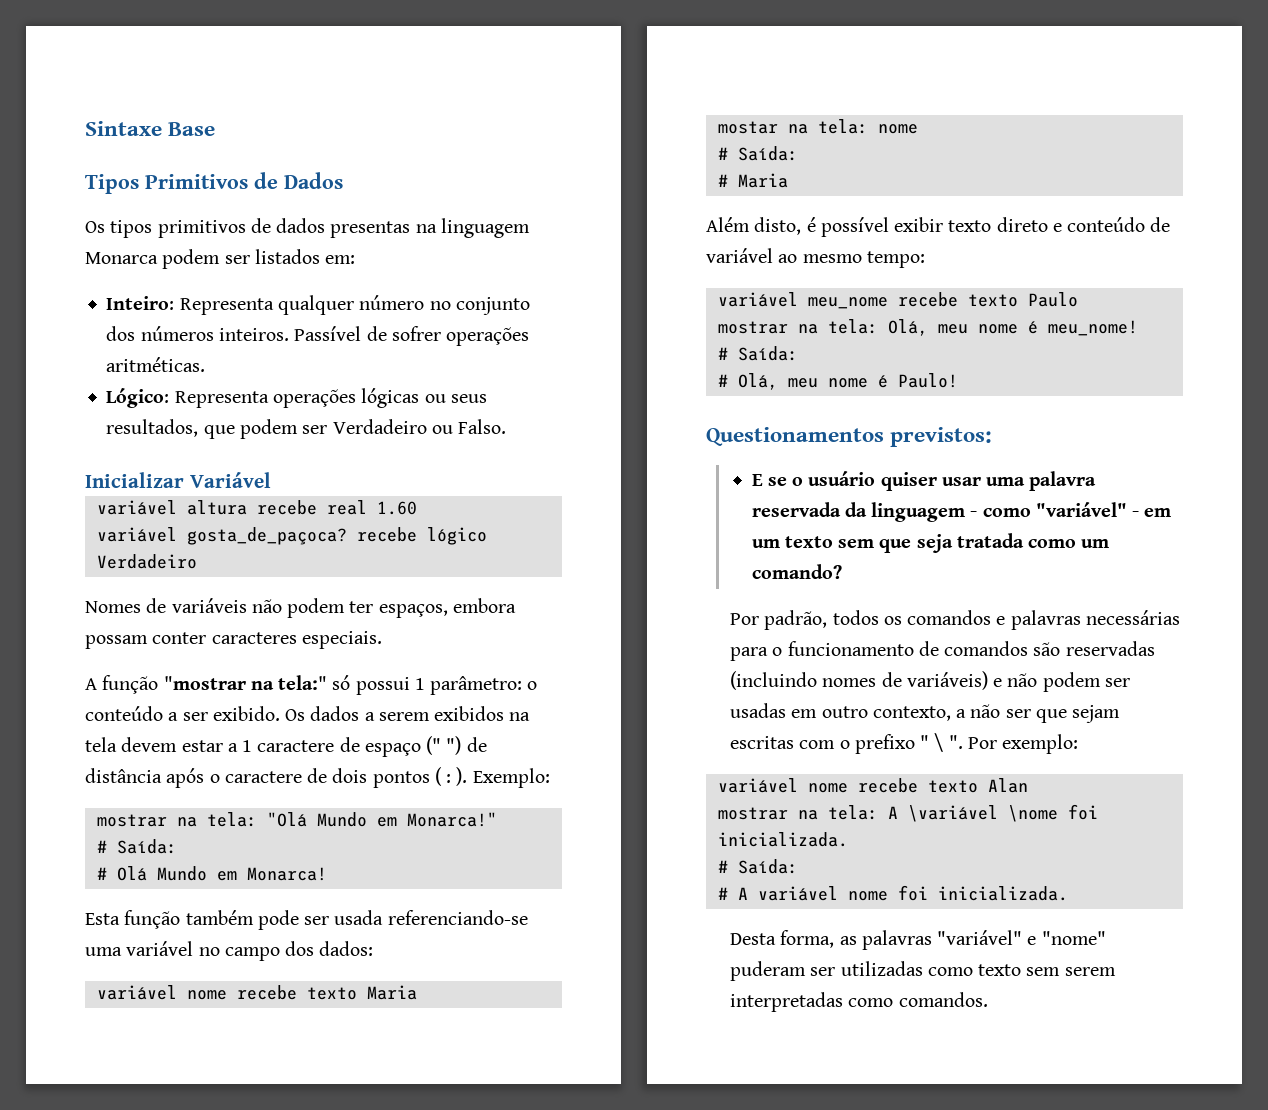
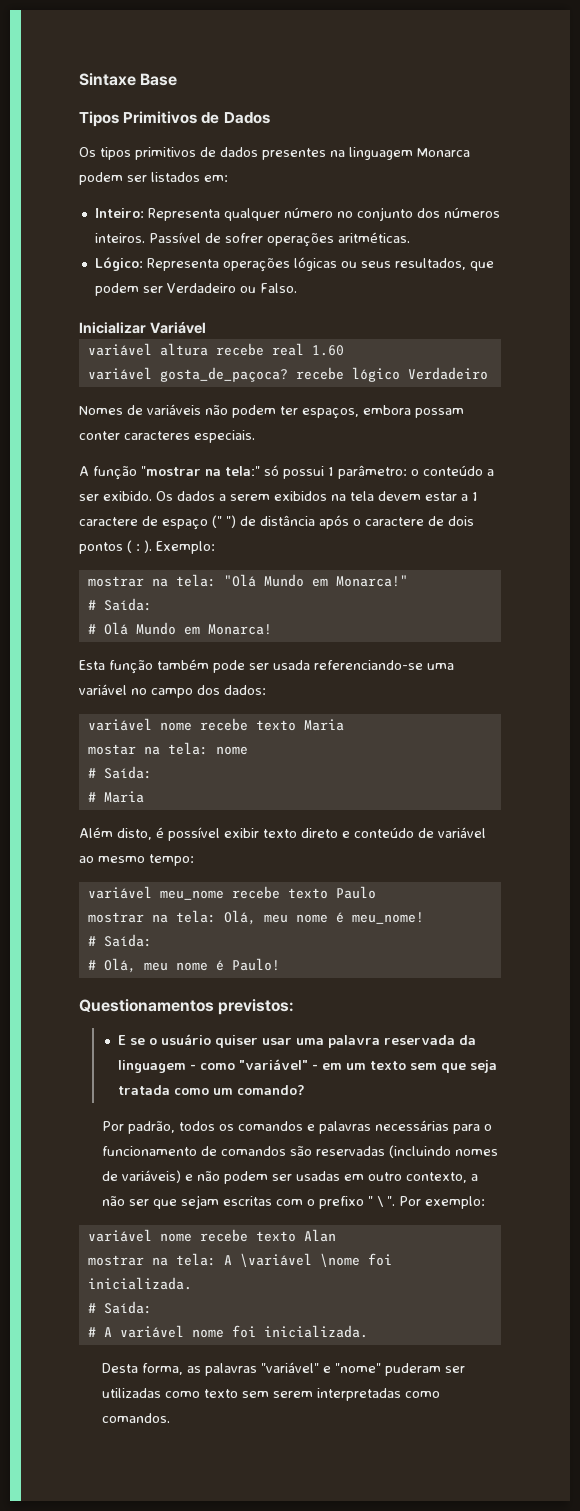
- Os tipos primitivos de dados presentas na linguagem Monarca podem ser listados em:
+ Os tipos primitivos de dados presentes na linguagem Monarca podem ser listados em:

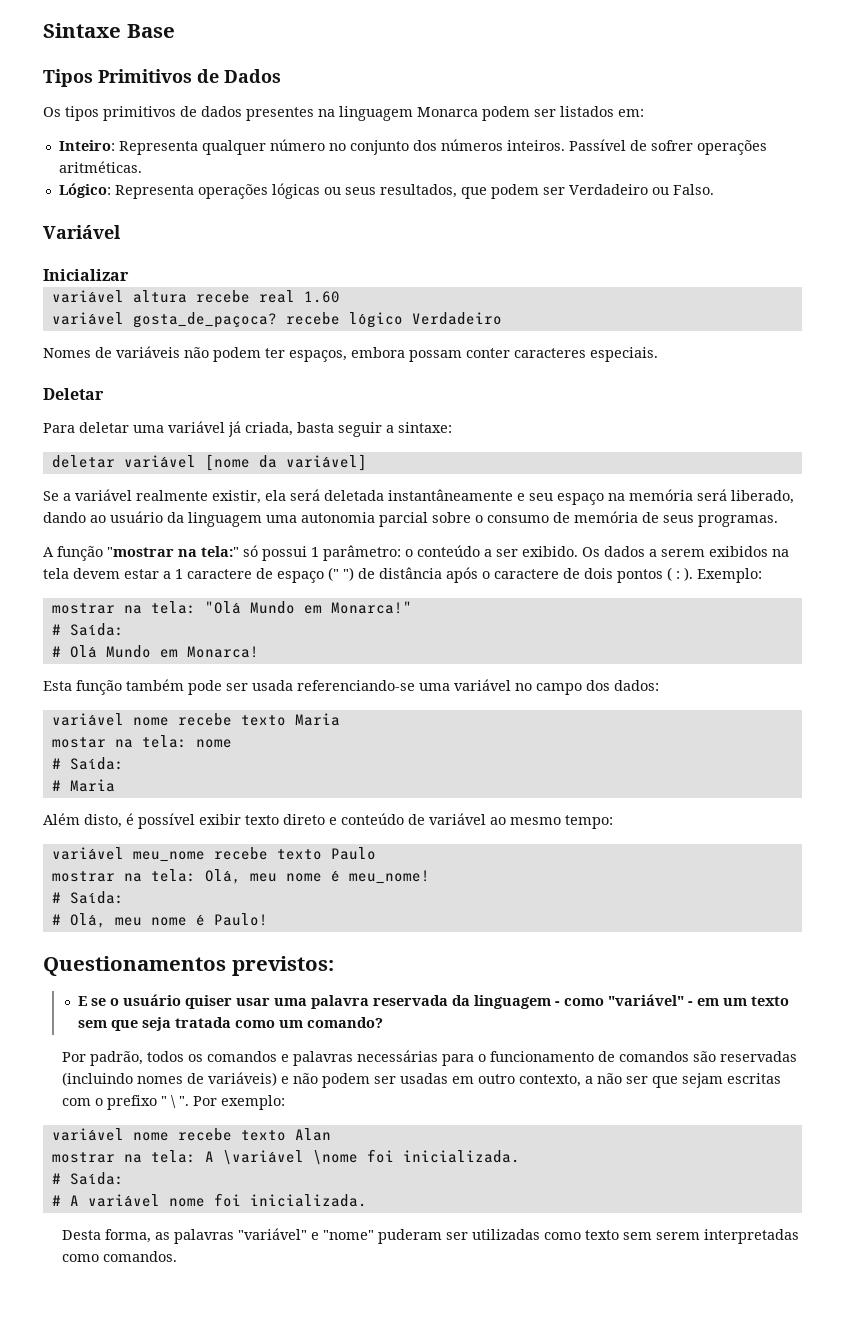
+ Variável
- Inicializar Variável
+ Inicializar
+ Deletar
+ Para deletar uma variável já criada, basta seguir a sintaxe:
+ deletar variável [nome da variável]
+ Se a variável realmente existir, ela será deletada instantâneamente e seu espaço na memória será liberado, dando ao usuário da linguagem uma autonomia parcial sobre o consumo de memória de seus programas.

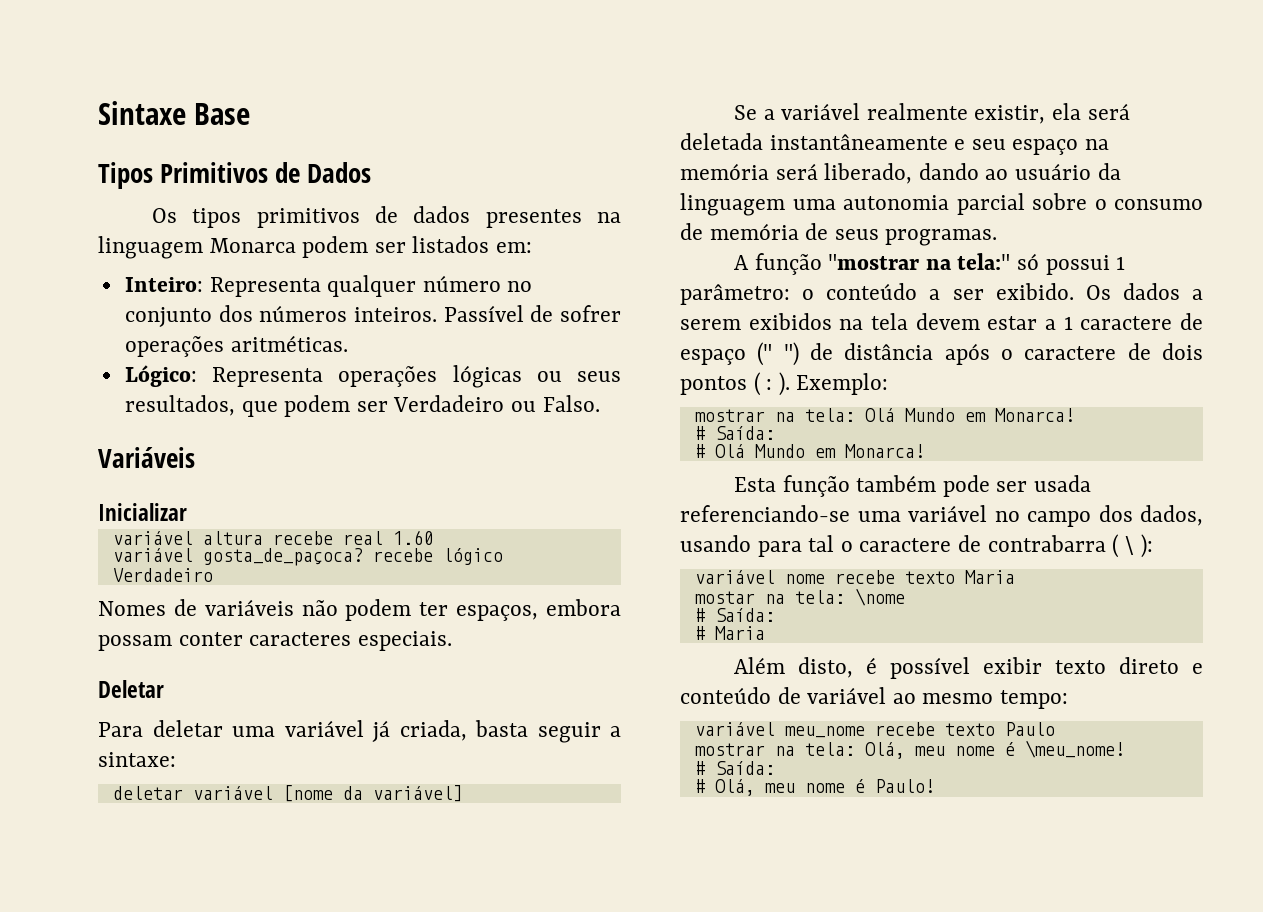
- Variável
+ Variáveis
- mostrar na tela: "Olá Mundo em Monarca!"
+ mostrar na tela: Olá Mundo em Monarca!
- Esta função também pode ser usada referenciando-se uma variável no campo dos dados:
+ Esta função também pode ser usada referenciando-se uma variável no campo dos dados, usando para tal o caractere de contrabarra ( \ ):
- mostar na tela: nome
+ mostar na tela: \nome
- mostrar na tela: Olá, meu nome é meu_nome!
+ mostrar na tela: Olá, meu nome é \meu_nome!
- Questionamentos previstos:
- E se o usuário quiser usar uma palavra reservada da linguagem - como "variável" - em um texto sem que seja tratada como um comando?
- Por padrão, todos os comandos e palavras necessárias para o funcionamento de comandos são reservadas (incluindo nomes de variáveis) e não podem ser usadas em outro contexto, a não ser que sejam escritas com o prefixo " \ ". Por exemplo:
- variável nome recebe texto Alan
- mostrar na tela: A \variável \nome foi inicializada.
- # Saída:
- # A variável nome foi inicializada.
- Desta forma, as palavras "variável" e "nome" puderam ser utilizadas como texto sem serem interpretadas como comandos.

